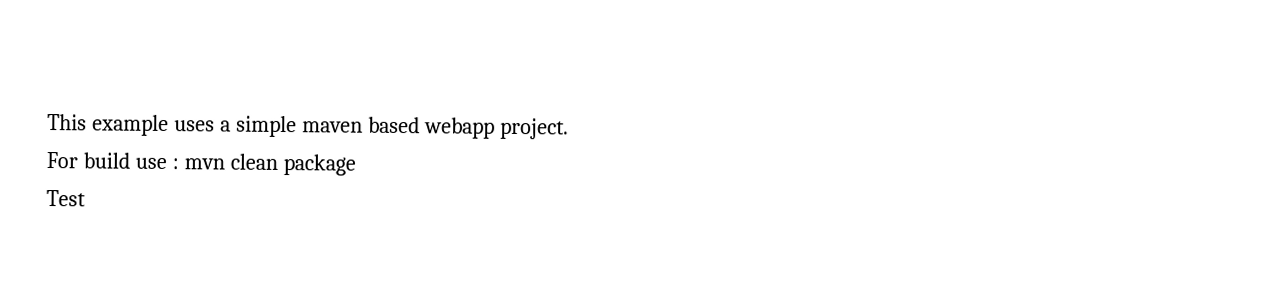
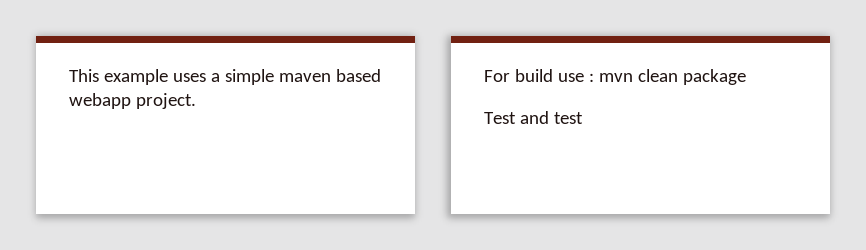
- Test
+ Test and test

